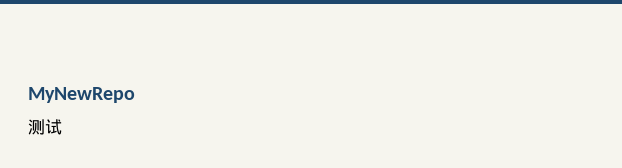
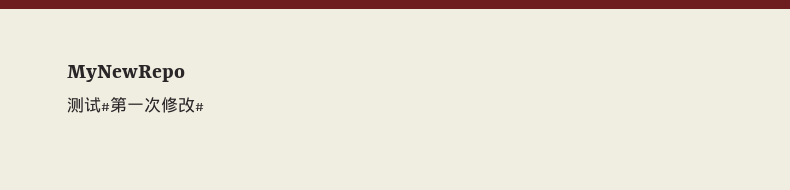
- 测试
+ 测试#第一次修改#

